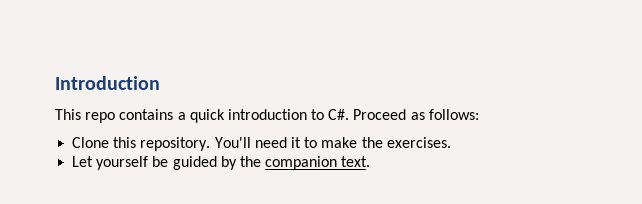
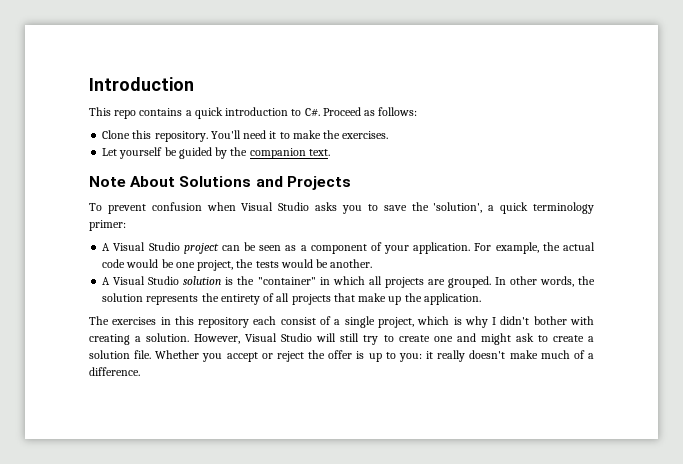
+ Note About Solutions and Projects
+ To prevent confusion when Visual Studio asks you to save the 'solution', a quick terminology primer:
+ A Visual Studio project can be seen as a component of your application. For example, the actual code would be one project, the tests would be another.
+ A Visual Studio solution is the "container" in which all projects are grouped. In other words, the solution represents the entirety of all projects that make up the application.
+ The exercises in this repository each consist of a single project, which is why I didn't bother with creating a solution. However, Visual Studio will still try to create one and might ask to create a solution file. Whether you accept or reject the offer is up to you: it really doesn't make much of a difference.

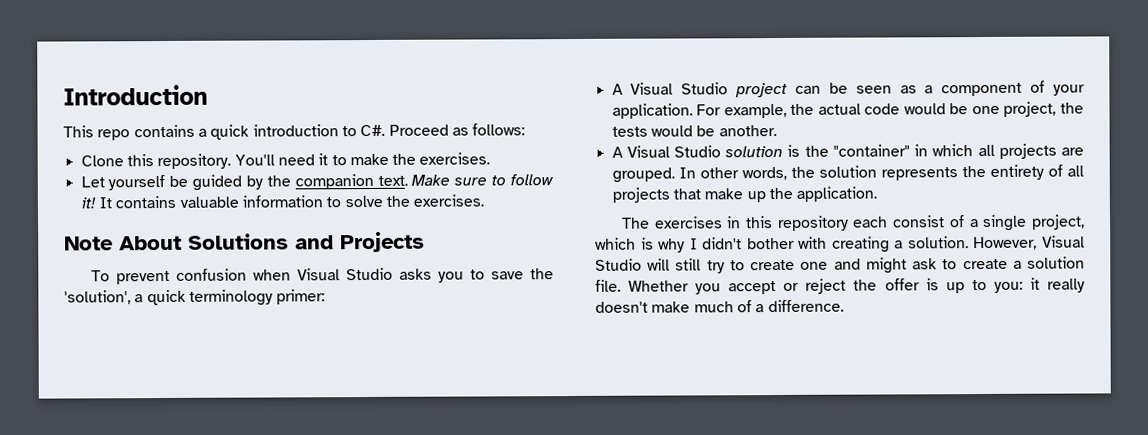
+ Make sure to follow it! It contains valuable information to solve the exercises.

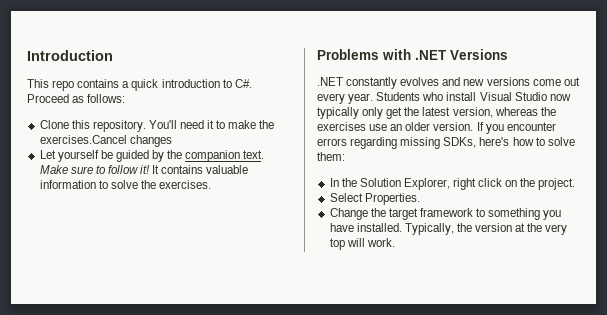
- You'll need it to make the exercises.
+ You'll need it to make the exercises.Cancel changes
- Note About Solutions and Projects
- To prevent confusion when Visual Studio asks you to save the 'solution', a quick terminology primer:
- A Visual Studio project can be seen as a component of your application. For example, the actual code would be one project, the tests would be another.
- A Visual Studio solution is the "container" in which all projects are grouped. In other words, the solution represents the entirety of all projects that make up the application.
- The exercises in this repository each consist of a single project, which is why I didn't bother with creating a solution. However, Visual Studio will still try to create one and might ask to create a solution file. Whether you accept or reject the offer is up to you: it really doesn't make much of a difference.
+ Problems with .NET Versions
+ .NET constantly evolves and new versions come out every year. Students who install Visual Studio now typically only get the latest version, whereas the exercises use an older version. If you encounter errors regarding missing SDKs, here's how to solve them:
+ In the Solution Explorer, right click on the project.
+ Select Properties.
+ Change the target framework to something you have installed. Typically, the version at the very top will work.

